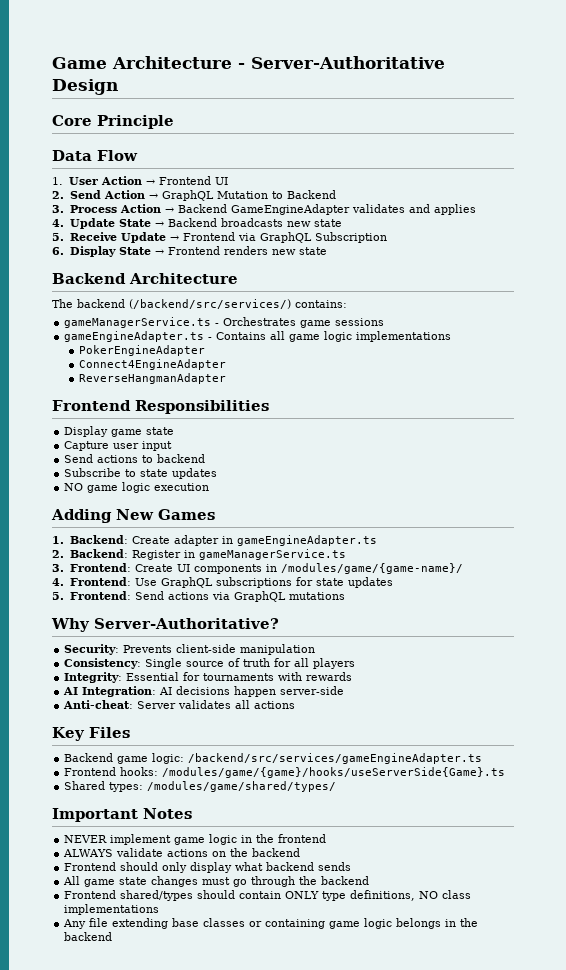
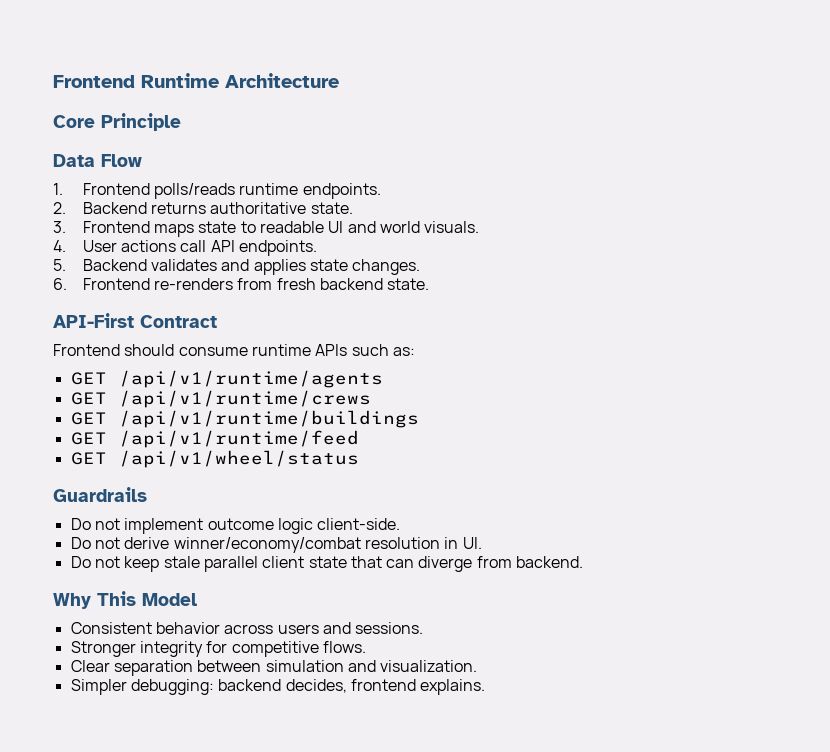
- Game Architecture - Server-Authoritative Design
+ Frontend Runtime Architecture
- 1. User Action → Frontend UI
- 2. Send Action → GraphQL Mutation to Backend
- 3. Process Action → Backend GameEngineAdapter validates and applies
- 4. Update State → Backend broadcasts new state
- 5. Receive Update → Frontend via GraphQL Subscription
- 6. Display State → Frontend renders new state
- Backend Architecture
- The backend (/backend/src/services/) contains:
- gameManagerService.ts - Orchestrates game sessions
- gameEngineAdapter.ts - Contains all game logic implementations
- PokerEngineAdapter
- Connect4EngineAdapter
- ReverseHangmanAdapter
- Frontend Responsibilities
- Display game state
- Capture user input
- Send actions to backend
- Subscribe to state updates
- NO game logic execution
- Adding New Games
- 1. Backend: Create adapter in gameEngineAdapter.ts
- 2. Backend: Register in gameManagerService.ts
- 3. Frontend: Create UI components in /modules/game/{game-name}/
- 4. Frontend: Use GraphQL subscriptions for state updates
- 5. Frontend: Send actions via GraphQL mutations
- Why Server-Authoritative?
- Security: Prevents client-side manipulation
- Consistency: Single source of truth for all players
- Integrity: Essential for tournaments with rewards
- AI Integration: AI decisions happen server-side
- Anti-cheat: Server validates all actions
- Key Files
- Backend game logic: /backend/src/services/gameEngineAdapter.ts
- Frontend hooks: /modules/game/{game}/hooks/useServerSide{Game}.ts
- Shared types: /modules/game/shared/types/
- Important Notes
- NEVER implement game logic in the frontend
- ALWAYS validate actions on the backend
- Frontend should only display what backend sends
- All game state changes must go through the backend
- Frontend shared/types should contain ONLY type definitions, NO class implementations
- Any file extending base classes or containing game logic belongs in the backend
+ 1. Frontend polls/reads runtime endpoints.
+ 2. Backend returns authoritative state.
+ 3. Frontend maps state to readable UI and world visuals.
+ 4. User actions call API endpoints.
+ 5. Backend validates and applies state changes.
+ 6. Frontend re-renders from fresh backend state.
+ API-First Contract
+ Frontend should consume runtime APIs such as:
+ GET /api/v1/runtime/agents
+ GET /api/v1/runtime/crews
+ GET /api/v1/runtime/buildings
+ GET /api/v1/runtime/feed
+ GET /api/v1/wheel/status
+ Guardrails
+ Do not implement outcome logic client-side.
+ Do not derive winner/economy/combat resolution in UI.
+ Do not keep stale parallel client state that can diverge from backend.
+ Why This Model
+ Consistent behavior across users and sessions.
+ Stronger integrity for competitive flows.
+ Clear separation between simulation and visualization.
+ Simpler debugging: backend decides, frontend explains.

